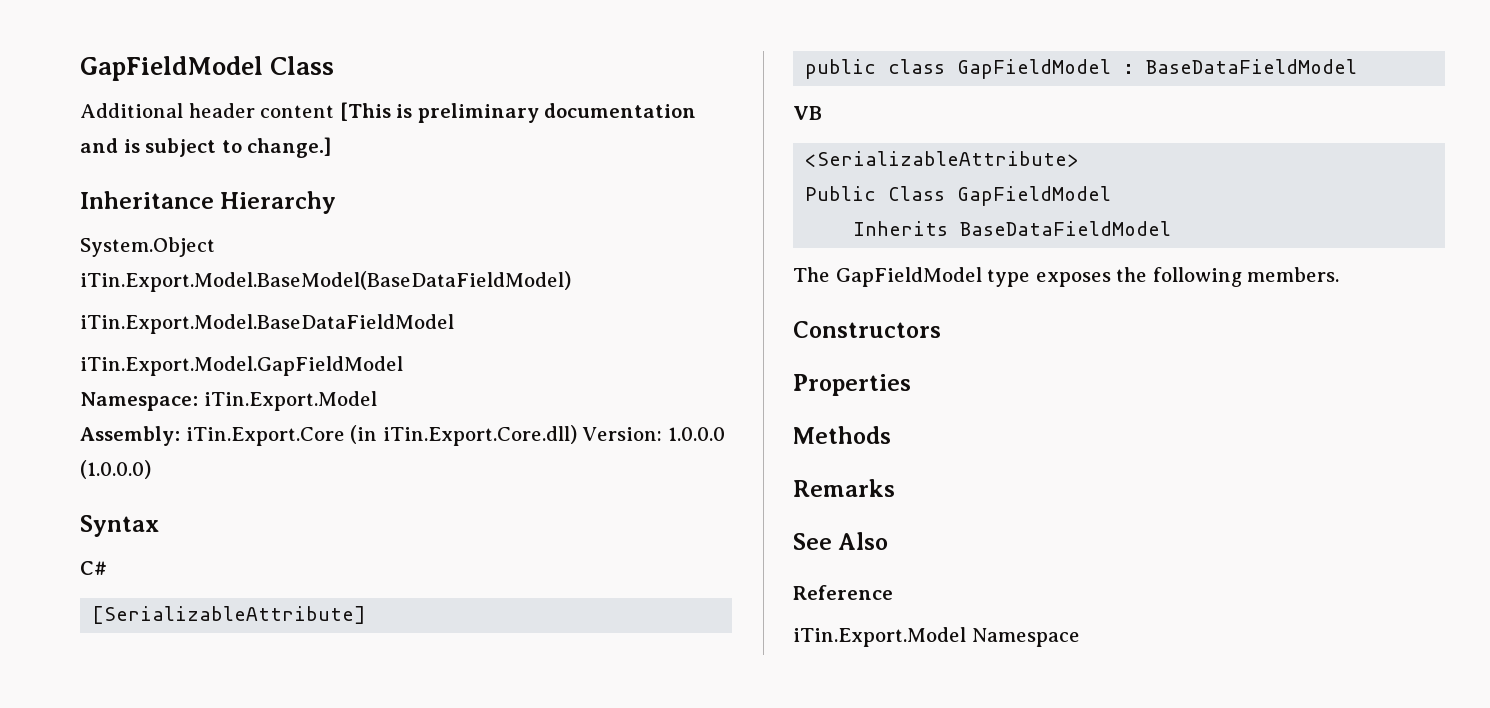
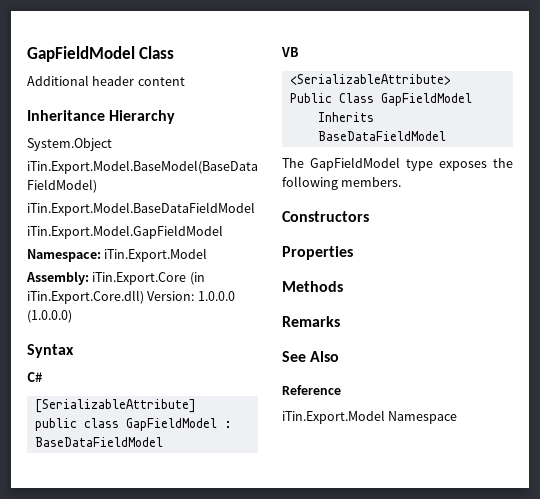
- Additional header content [This is preliminary documentation and is subject to change.]
+ Additional header content

